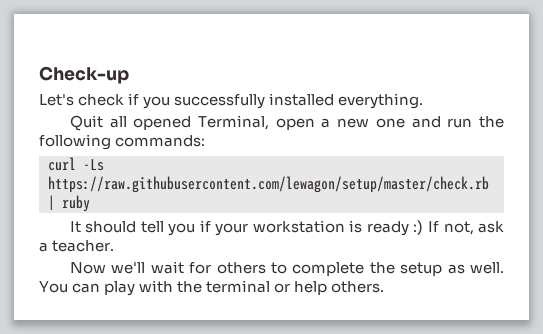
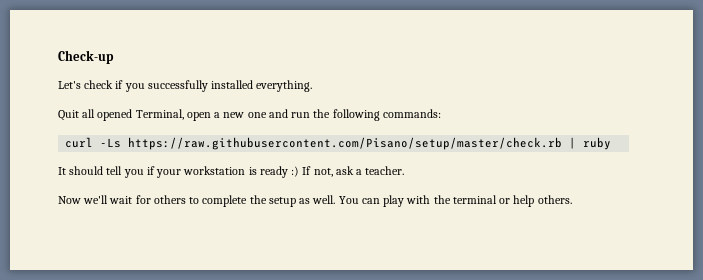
- curl -Ls https://raw.githubusercontent.com/lewagon/setup/master/check.rb | ruby
+ curl -Ls https://raw.githubusercontent.com/Pisano/setup/master/check.rb | ruby

